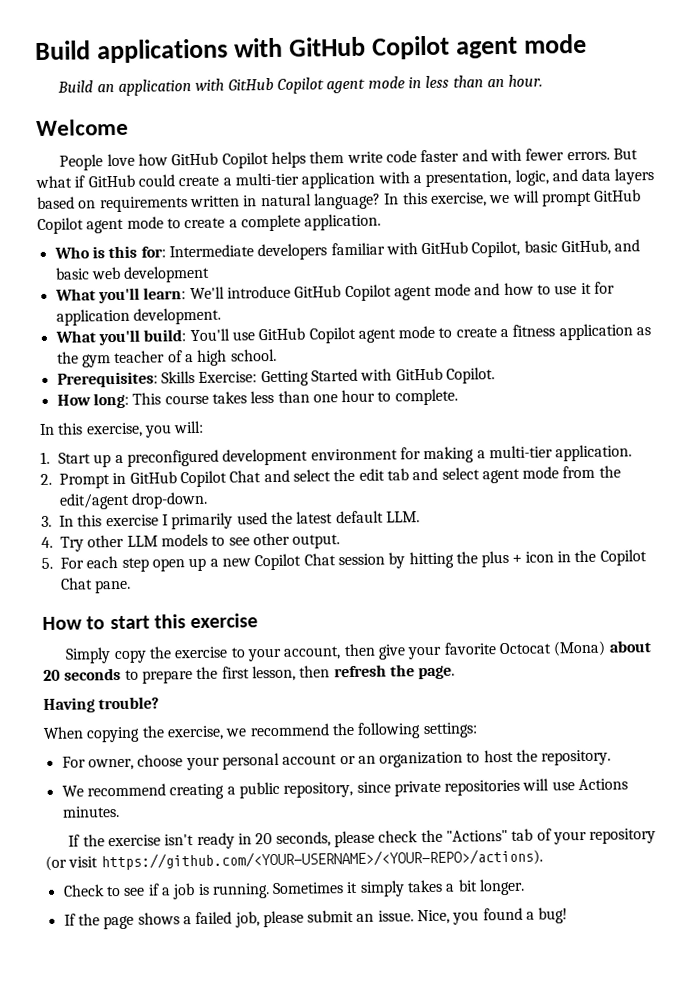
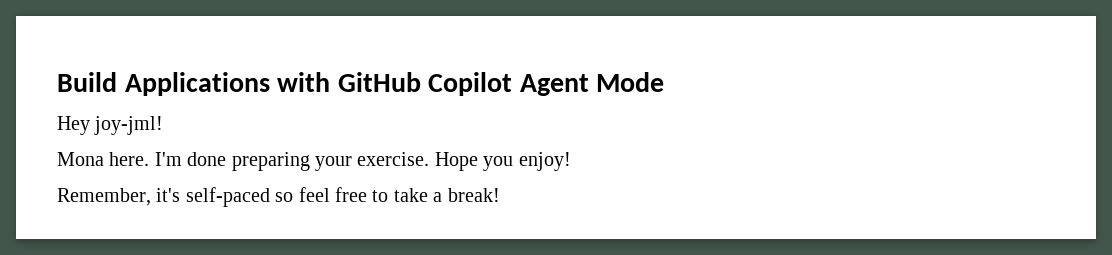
- Build applications with GitHub Copilot agent mode
- Build an application with GitHub Copilot agent mode in less than an hour.
- Welcome
- People love how GitHub Copilot helps them write code faster and with fewer errors. But what if GitHub could create a multi-tier application with a presentation, logic, and data layers based on requirements written in natural language? In this exercise, we will prompt GitHub Copilot agent mode to create a complete application.
- Who is this for: Intermediate developers familiar with GitHub Copilot, basic GitHub, and basic web development
- What you'll learn: We'll introduce GitHub Copilot agent mode and how to use it for application development.
- What you'll build: You'll use GitHub Copilot agent mode to create a fitness application as the gym teacher of a high school.
- Prerequisites: Skills Exercise: Getting Started with GitHub Copilot.
- How long: This course takes less than one hour to complete.
- In this exercise, you will:
- 1. Start up a preconfigured development environment for making a multi-tier application.
- 2. Prompt in GitHub Copilot Chat and select the edit tab and select agent mode from the edit/agent drop-down.
- 3. In this exercise I primarily used the latest default LLM.
- 4. Try other LLM models to see other output.
- 5. For each step open up a new Copilot Chat session by hitting the plus + icon in the Copilot Chat pane.
- How to start this exercise
- Simply copy the exercise to your account, then give your favorite Octocat (Mona) about 20 seconds to prepare the first lesson, then refresh the page.
- Having trouble?
- When copying the exercise, we recommend the following settings:
- For owner, choose your personal account or an organization to host the repository.
- We recommend creating a public repository, since private repositories will use Actions minutes.
- If the exercise isn't ready in 20 seconds, please check the "Actions" tab of your repository (or visit https://github.com/<YOUR-USERNAME>/<YOUR-REPO>/actions).
- Check to see if a job is running. Sometimes it simply takes a bit longer.
- If the page shows a failed job, please submit an issue. Nice, you found a bug!
+ Build Applications with GitHub Copilot Agent Mode
+ Hey joy-jml!
+ Mona here. I'm done preparing your exercise. Hope you enjoy!
+ Remember, it's self-paced so feel free to take a break!

